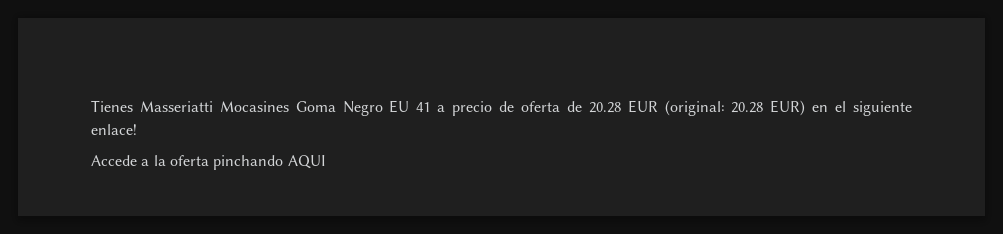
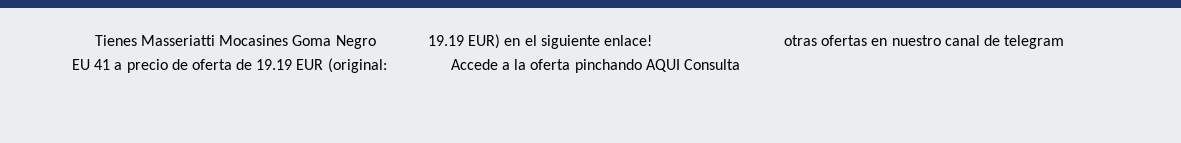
- Tienes Masseriatti Mocasines Goma Negro EU 41 a precio de oferta de 20.28 EUR (original: 20.28 EUR) en el siguiente enlace!
+ Tienes Masseriatti Mocasines Goma Negro EU 41 a precio de oferta de 19.19 EUR (original: 19.19 EUR) en el siguiente enlace!
- Accede a la oferta pinchando AQUI
+ Accede a la oferta pinchando AQUI Consulta otras ofertas en nuestro canal de telegram

